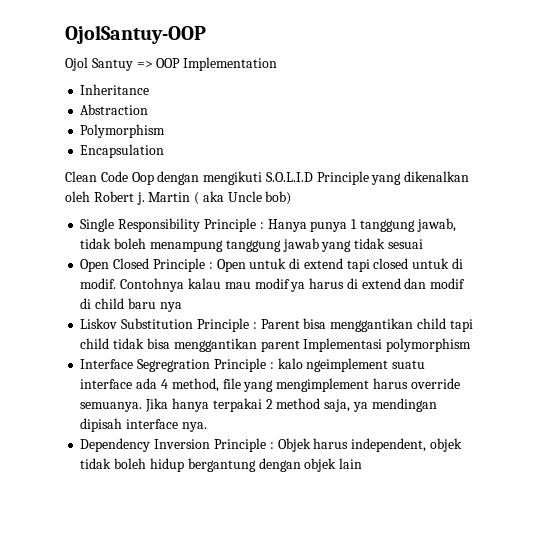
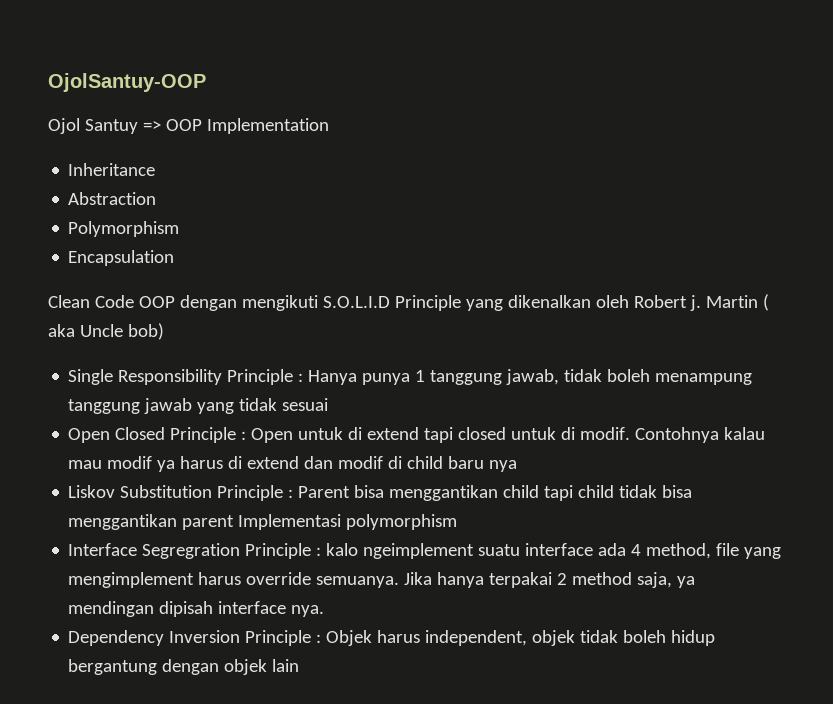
- Clean Code Oop dengan mengikuti S.O.L.I.D Principle yang dikenalkan oleh Robert j.
+ Clean Code OOP dengan mengikuti S.O.L.I.D Principle yang dikenalkan oleh Robert j.

